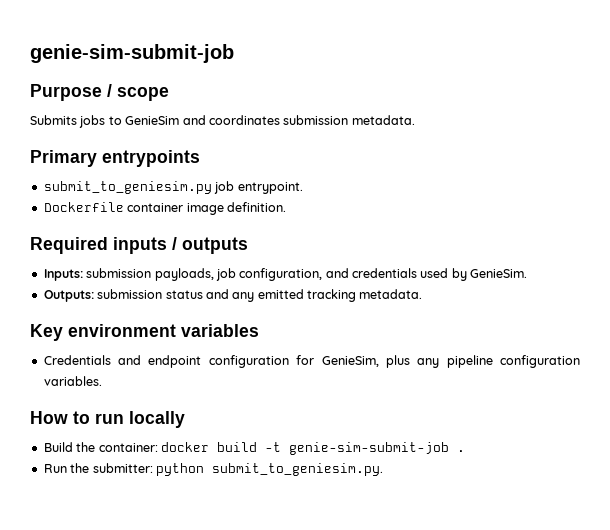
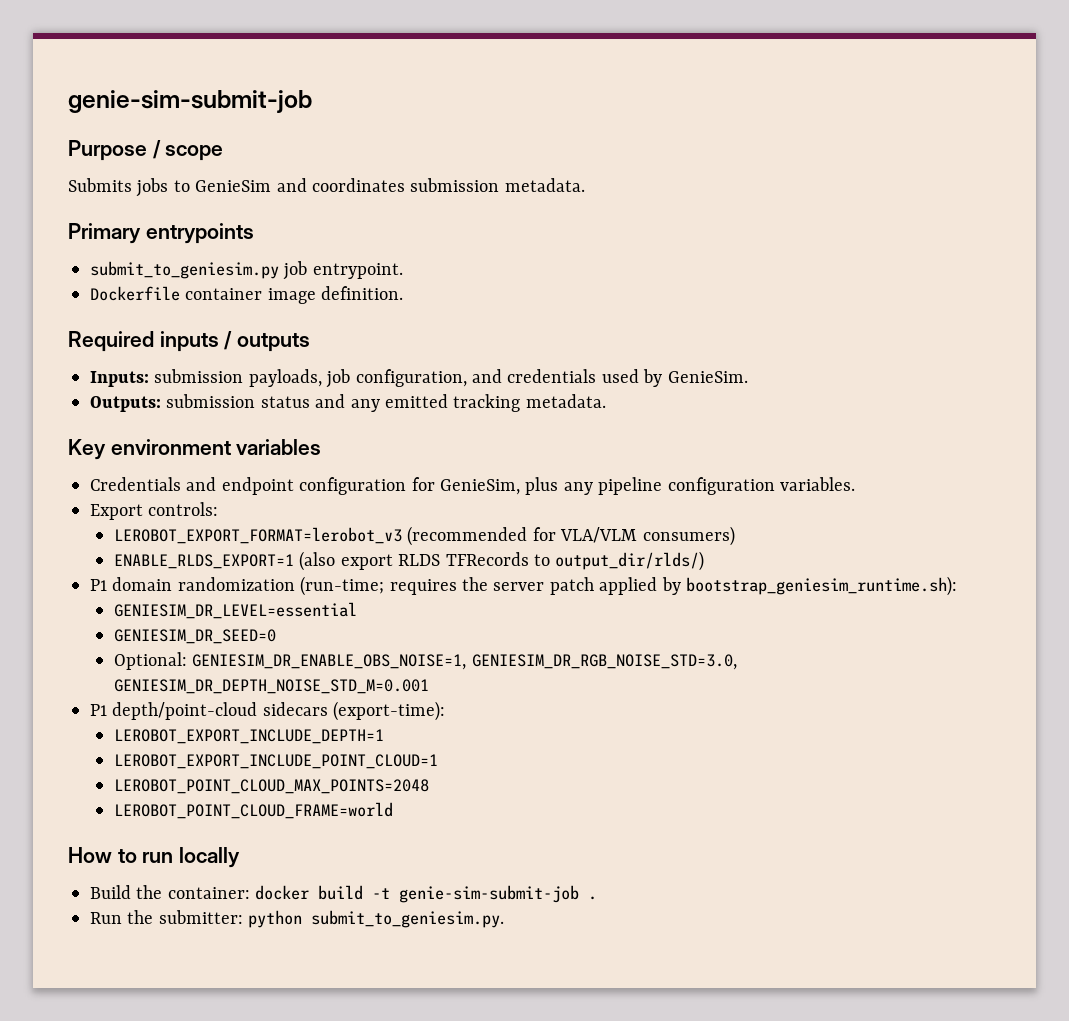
+ Export controls:
+ LEROBOT_EXPORT_FORMAT=lerobot_v3 (recommended for VLA/VLM consumers)
+ ENABLE_RLDS_EXPORT=1 (also export RLDS TFRecords to output_dir/rlds/)
+ P1 domain randomization (run-time; requires the server patch applied by bootstrap_geniesim_runtime.sh):
+ GENIESIM_DR_LEVEL=essential
+ GENIESIM_DR_SEED=0
+ Optional: GENIESIM_DR_ENABLE_OBS_NOISE=1, GENIESIM_DR_RGB_NOISE_STD=3.0, GENIESIM_DR_DEPTH_NOISE_STD_M=0.001
+ P1 depth/point-cloud sidecars (export-time):
+ LEROBOT_EXPORT_INCLUDE_DEPTH=1
+ LEROBOT_EXPORT_INCLUDE_POINT_CLOUD=1
+ LEROBOT_POINT_CLOUD_MAX_POINTS=2048
+ LEROBOT_POINT_CLOUD_FRAME=world

